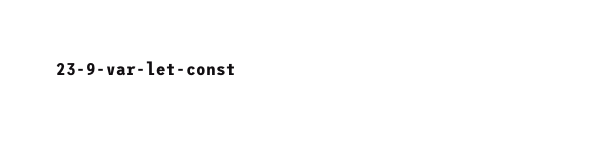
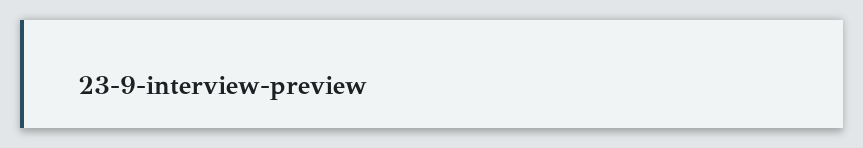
- 23-9-var-let-const
+ 23-9-interview-preview

